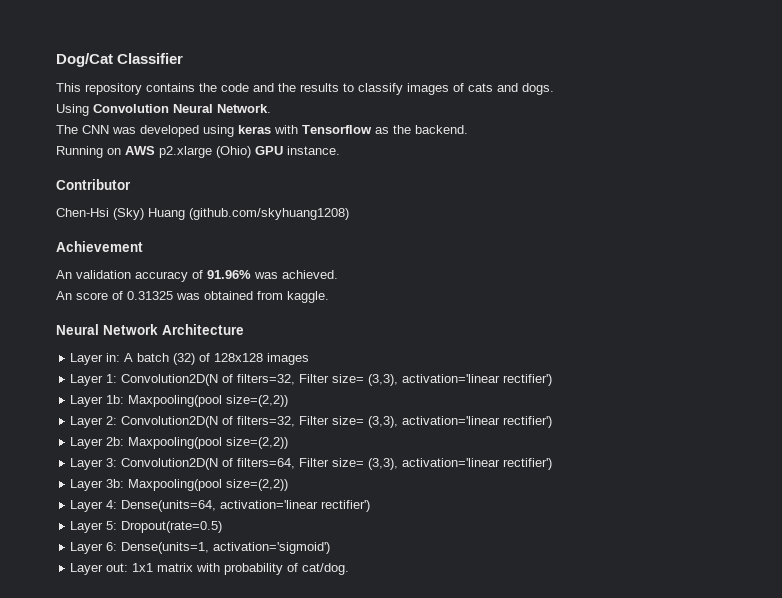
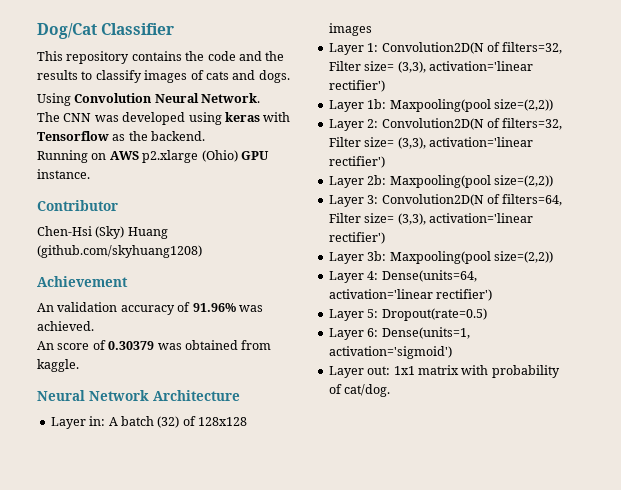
- An score of 0.31325 was obtained from kaggle.
+ An score of 0.30379 was obtained from kaggle.

